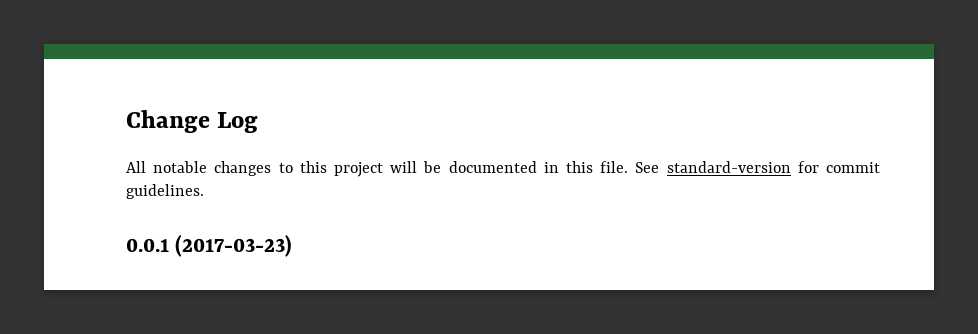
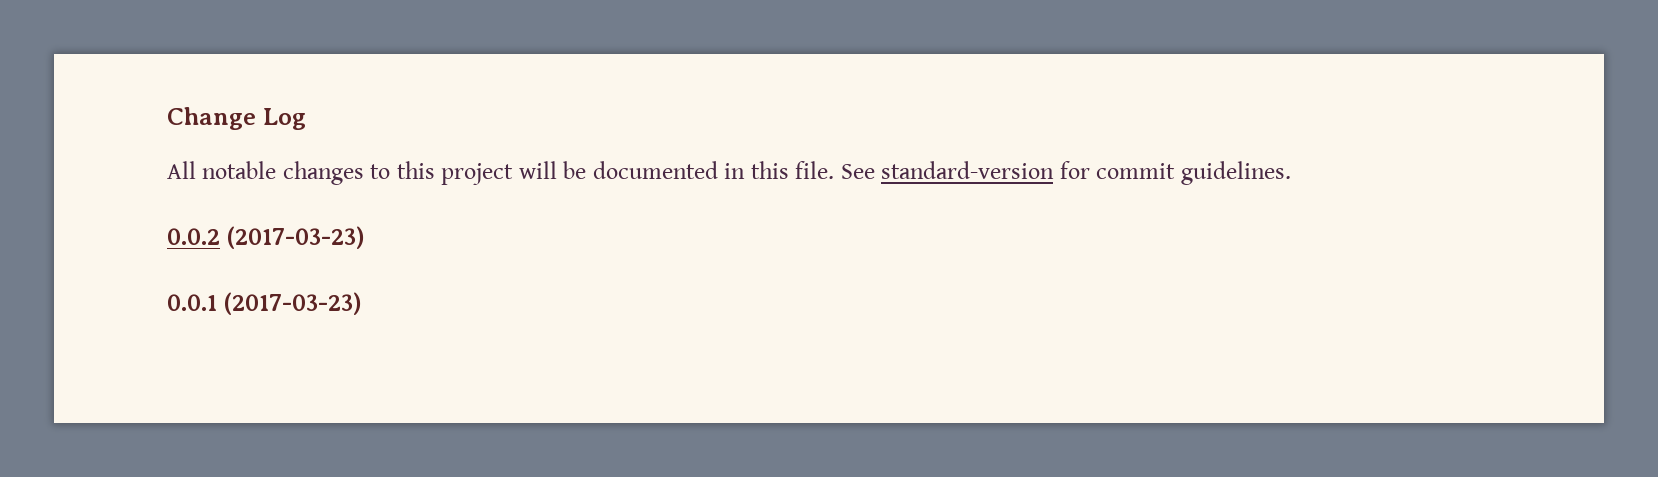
+ 0.0.2 (2017-03-23)

